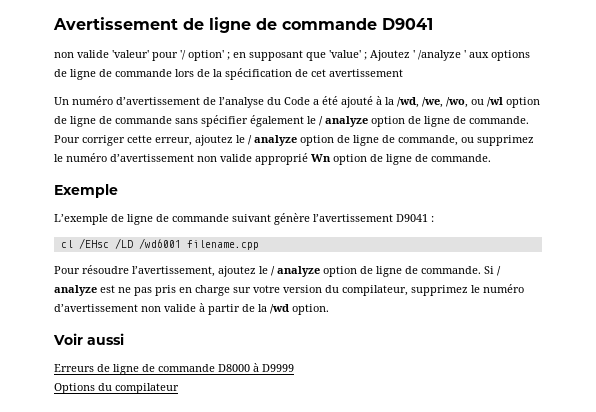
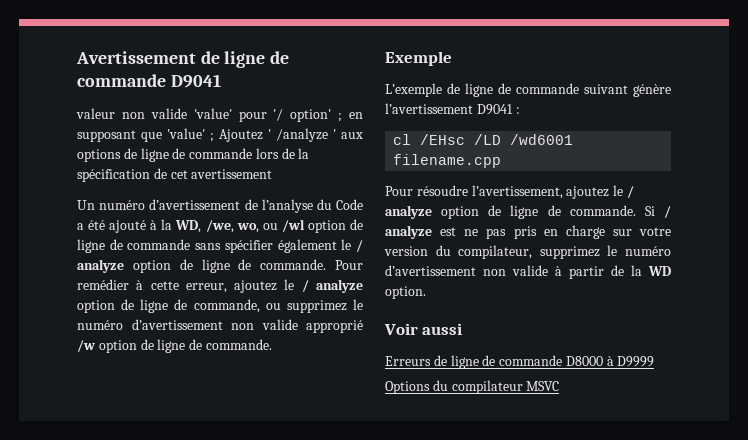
- non valide 'valeur' pour '/ option' ; en supposant que 'value' ; Ajoutez ' /analyze ' aux options de ligne de commande lors de la spécification de cet avertissement
+ valeur non valide 'value' pour '/ option' ; en supposant que 'value' ; Ajoutez ' /analyze ' aux options de ligne de commande lors de la spécification de cet avertissement
- Un numéro d’avertissement de l’analyse du Code a été ajouté à la /wd, /we, /wo, ou /wl option de ligne de commande sans spécifier également le / analyze option de ligne de commande.
+ Un numéro d’avertissement de l’analyse du Code a été ajouté à la WD, /we, wo, ou /wl option de ligne de commande sans spécifier également le / analyze option de ligne de commande.
- Pour corriger cette erreur, ajoutez le / analyze option de ligne de commande, ou supprimez le numéro d’avertissement non valide approprié Wn option de ligne de commande.
+ Pour remédier à cette erreur, ajoutez le / analyze option de ligne de commande, ou supprimez le numéro d’avertissement non valide approprié /w option de ligne de commande.
- Si / analyze est ne pas pris en charge sur votre version du compilateur, supprimez le numéro d’avertissement non valide à partir de la /wd option.
+ Si / analyze est ne pas pris en charge sur votre version du compilateur, supprimez le numéro d’avertissement non valide à partir de la WD option.
- Options du compilateur
+ Options du compilateur MSVC

